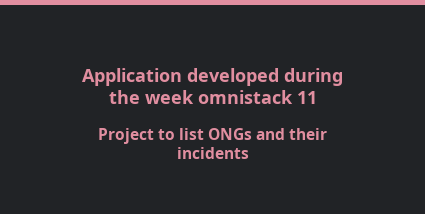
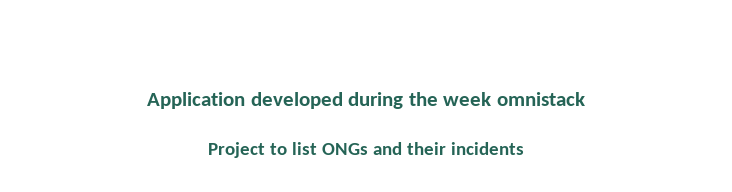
- Application developed during the week omnistack 11
+ Application developed during the week omnistack

